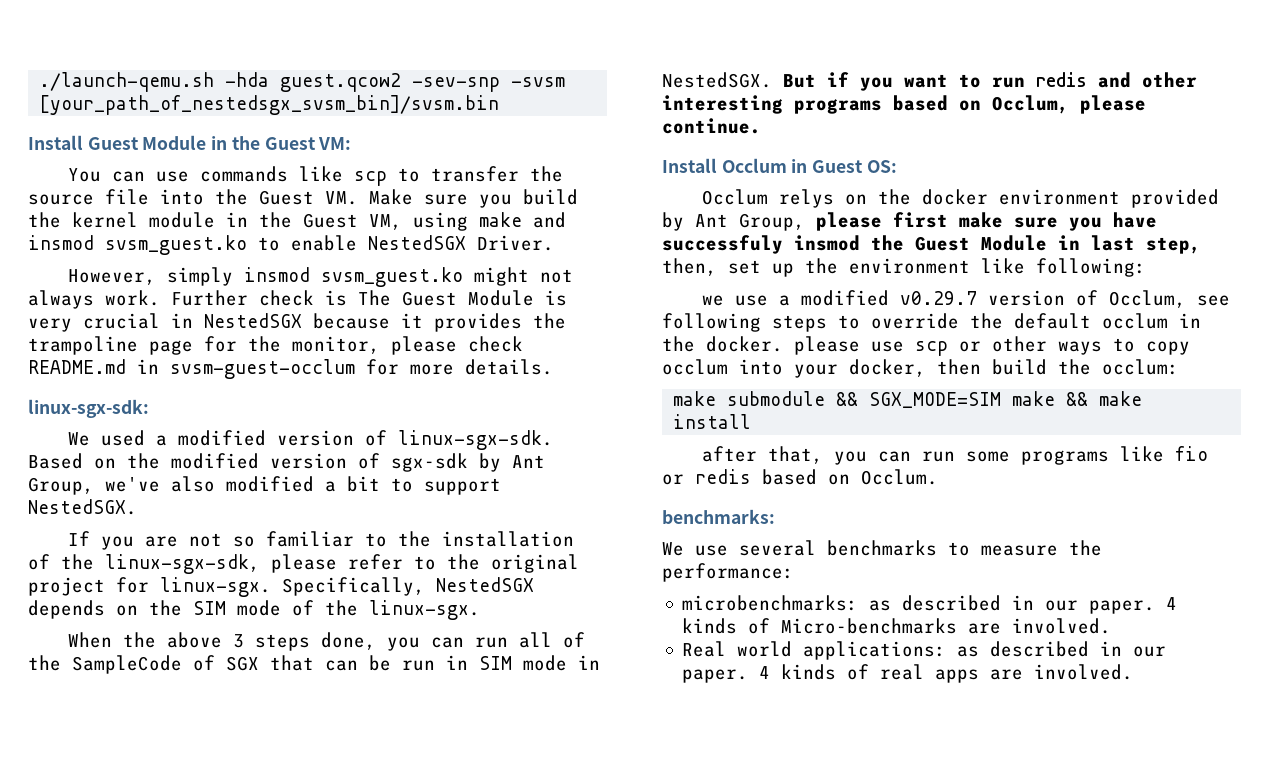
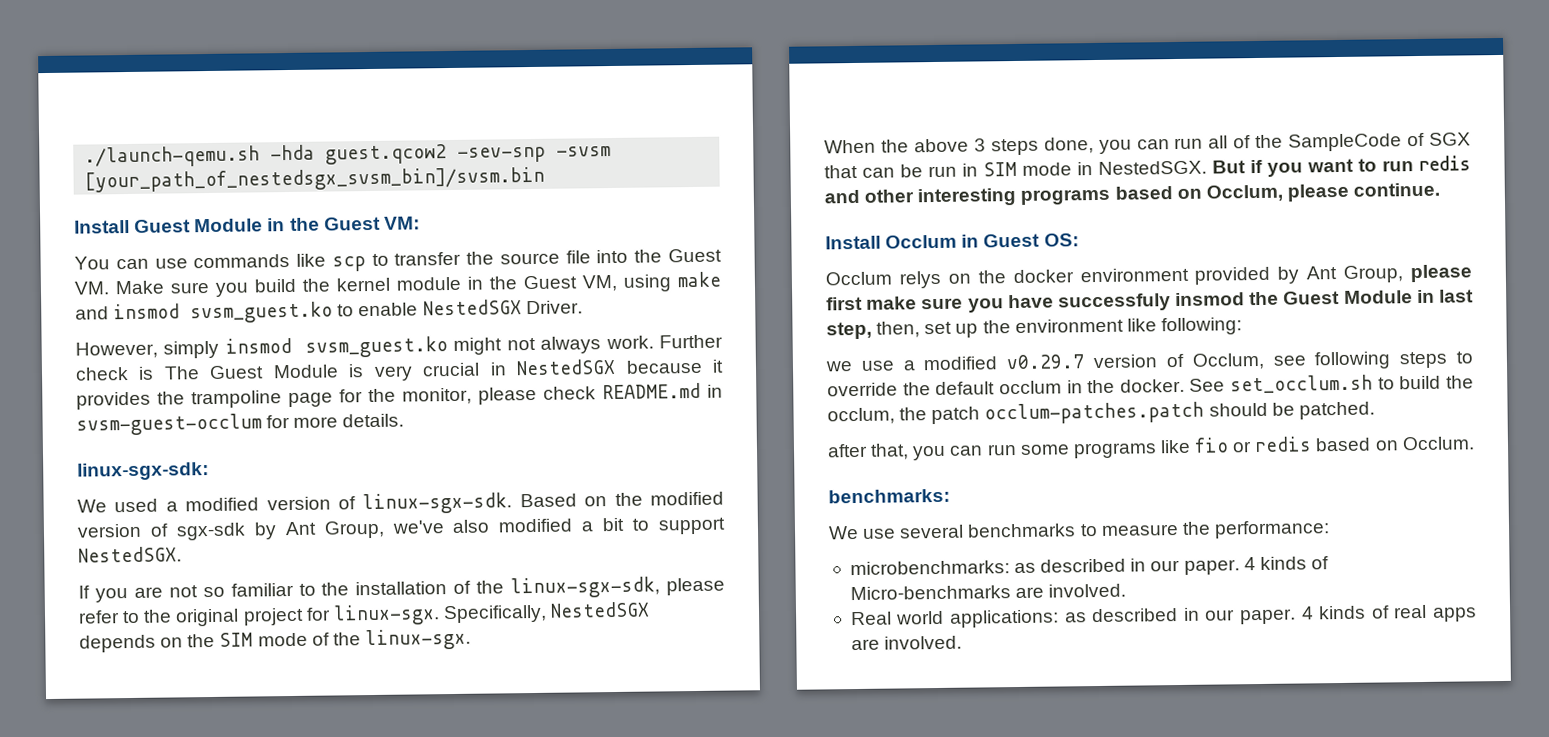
- we use a modified v0.29.7 version of Occlum, see following steps to override the default occlum in the docker. please use scp or other ways to copy occlum into your docker, then build the occlum:
- make submodule && SGX_MODE=SIM make && make install
+ we use a modified v0.29.7 version of Occlum, see following steps to override the default occlum in the docker. See set_occlum.sh to build the occlum, the patch occlum-patches.patch should be patched.

